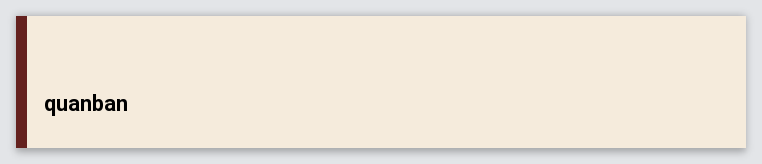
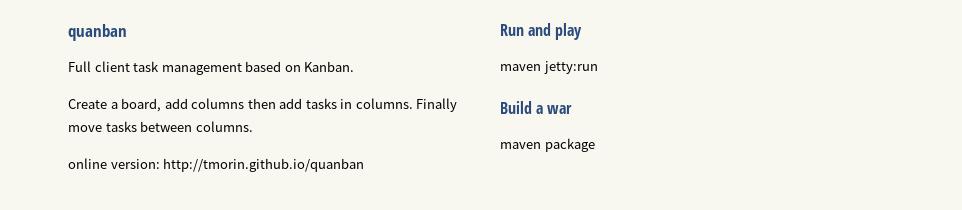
+ Full client task management based on Kanban.
+ Create a board, add columns then add tasks in columns. Finally move tasks between columns.
+ online version: http://tmorin.github.io/quanban
+ Run and play
+ maven jetty:run
+ Build a war
+ maven package

